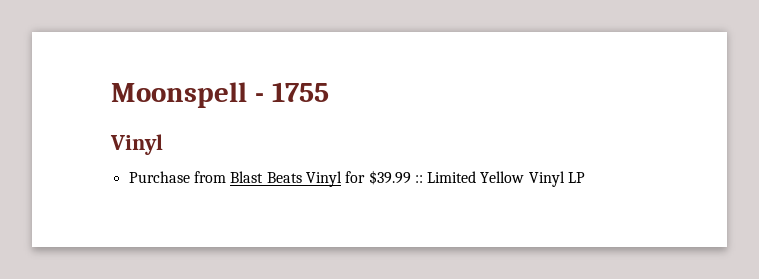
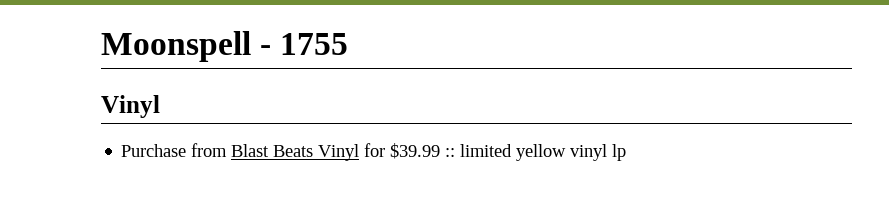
- Purchase from Blast Beats Vinyl for $39.99 :: Limited Yellow Vinyl LP
+ Purchase from Blast Beats Vinyl for $39.99 :: limited yellow vinyl lp

